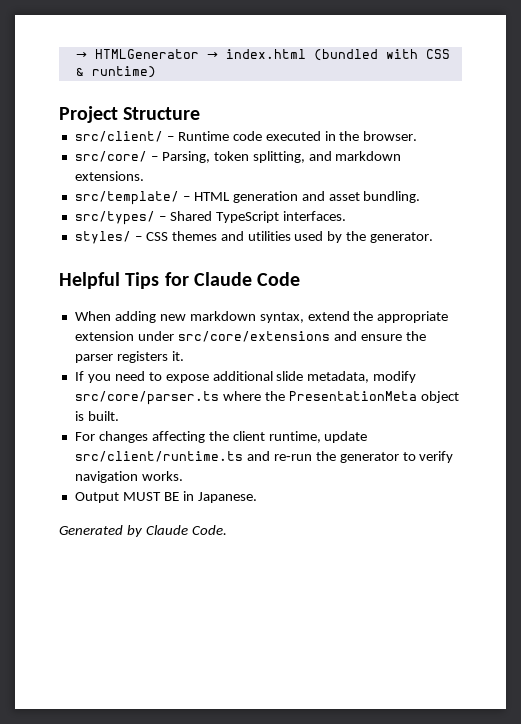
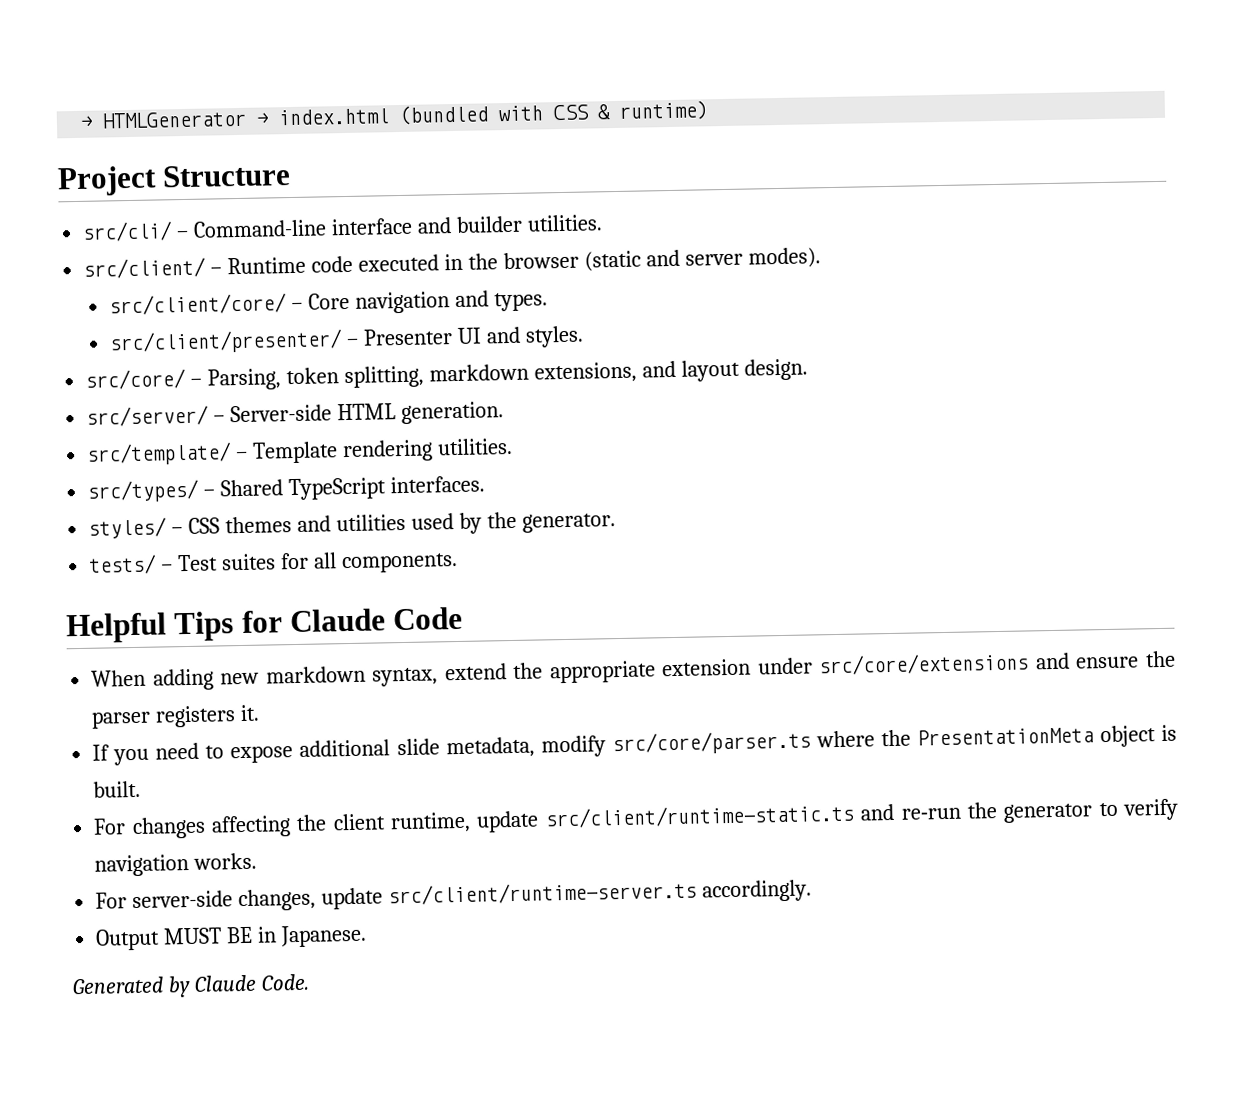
+ src/cli/ – Command-line interface and builder utilities.
- src/client/ – Runtime code executed in the browser.
+ src/client/ – Runtime code executed in the browser (static and server modes).
+ src/client/core/ – Core navigation and types.
+ src/client/presenter/ – Presenter UI and styles.
- src/core/ – Parsing, token splitting, and markdown extensions.
- src/template/ – HTML generation and asset bundling.
+ src/core/ – Parsing, token splitting, markdown extensions, and layout design.
+ src/server/ – Server-side HTML generation.
+ src/template/ – Template rendering utilities.
+ tests/ – Test suites for all components.
- For changes affecting the client runtime, update src/client/runtime.ts and re‑run the generator to verify navigation works.
+ For changes affecting the client runtime, update src/client/runtime-static.ts and re‑run the generator to verify navigation works.
+ For server-side changes, update src/client/runtime-server.ts accordingly.

